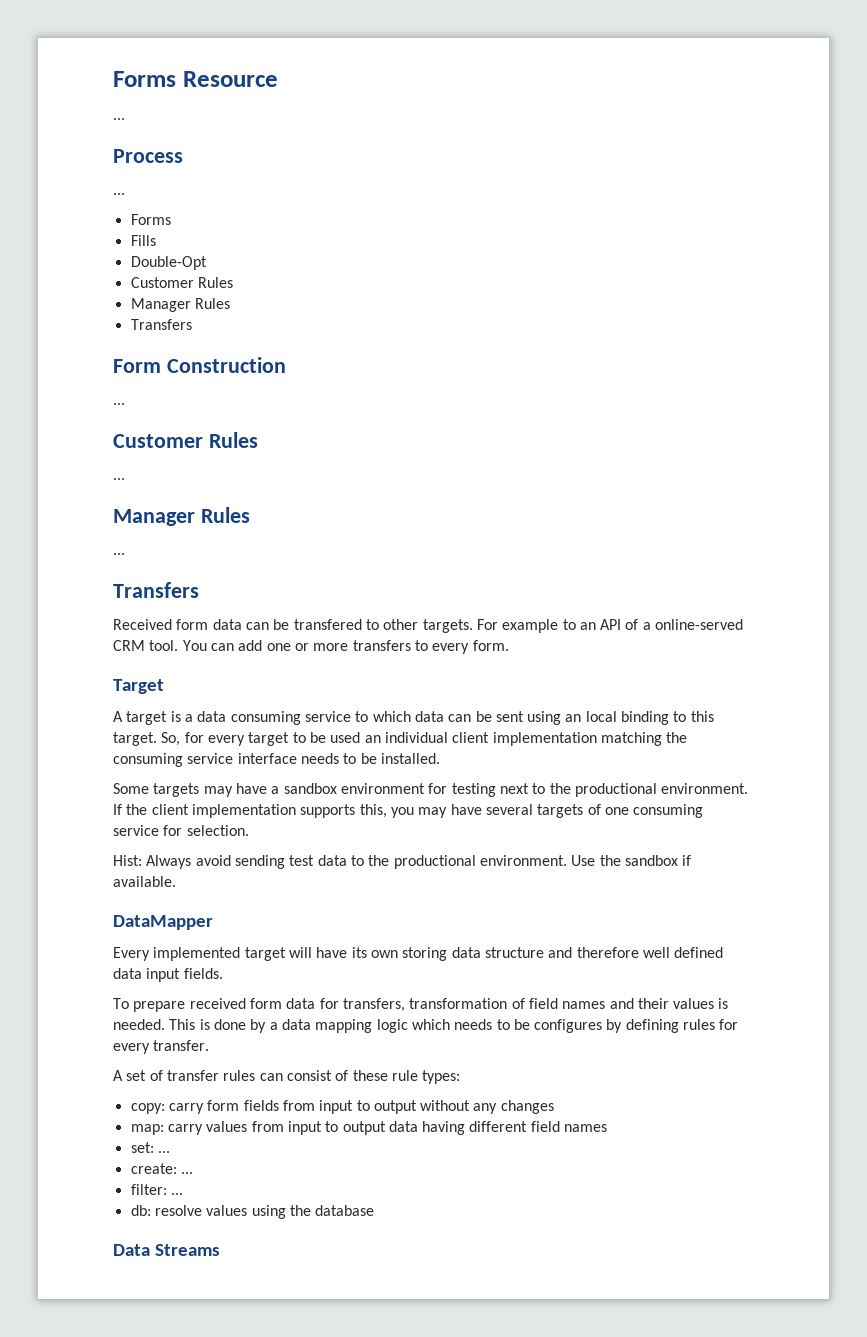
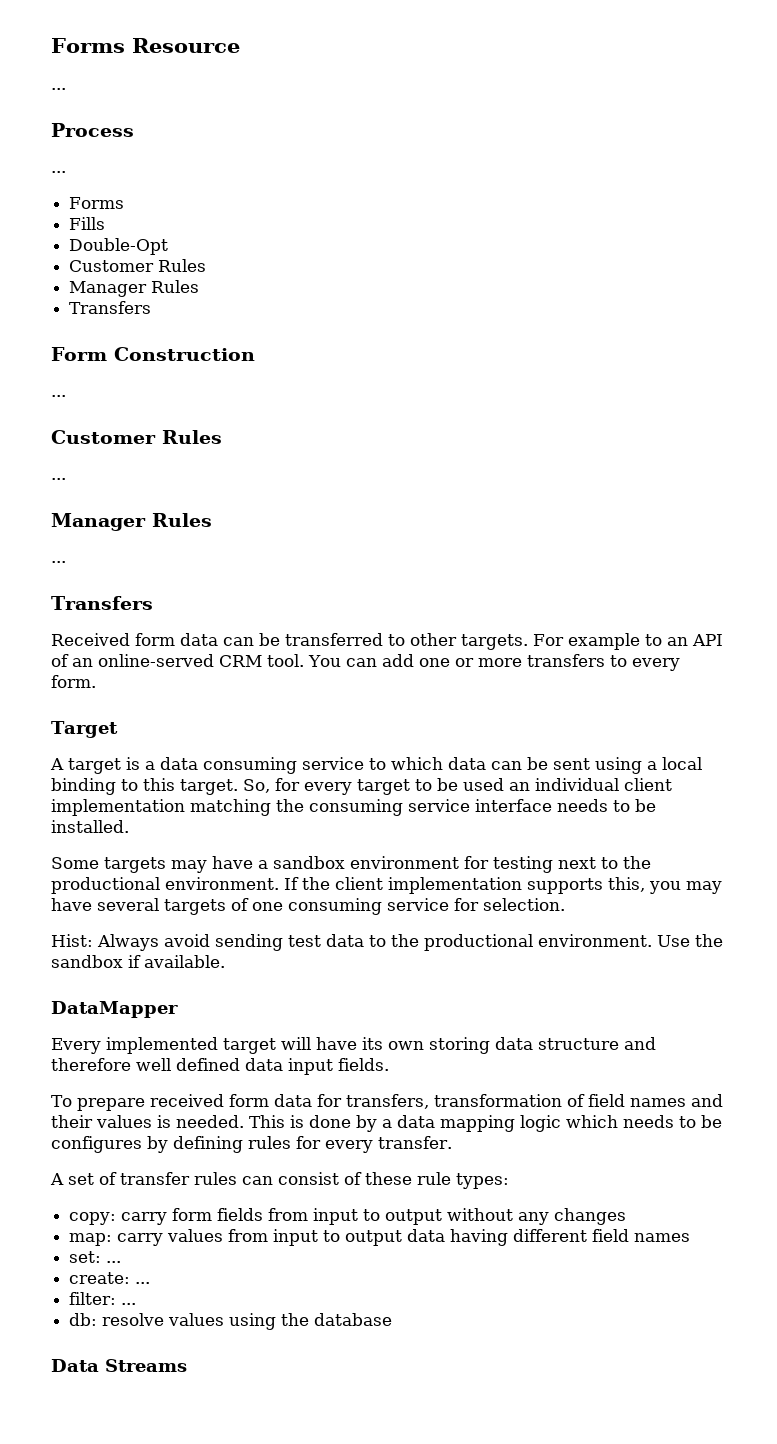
- Received form data can be transfered to other targets.
+ Received form data can be transferred to other targets.
- For example to an API of a online-served CRM tool.
+ For example to an API of an online-served CRM tool.
- A target is a data consuming service to which data can be sent using an local binding to this target.
+ A target is a data consuming service to which data can be sent using a local binding to this target.

